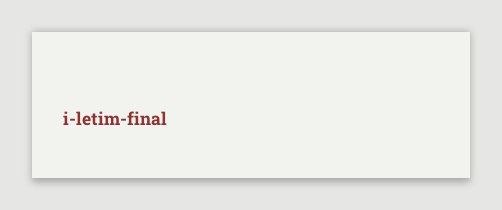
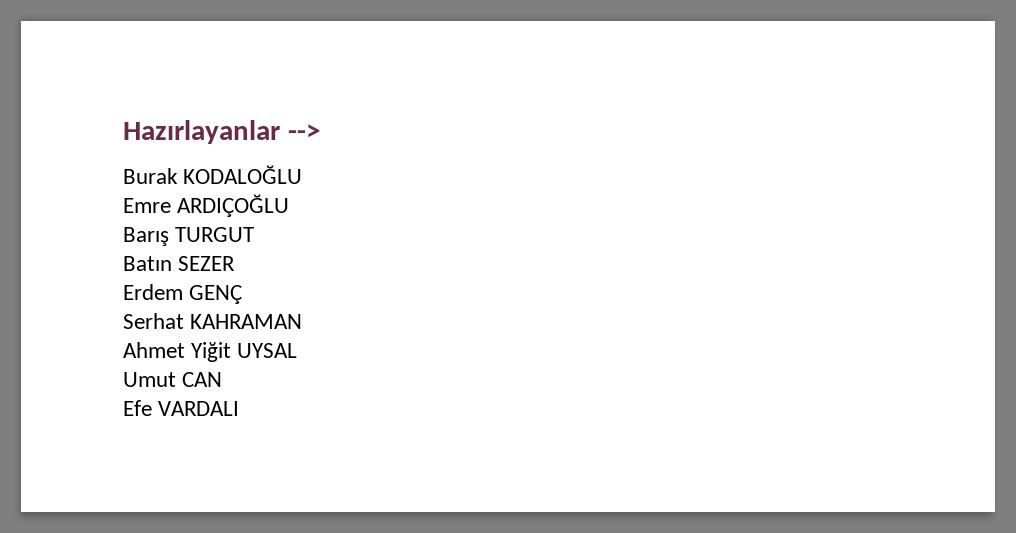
- i-letim-final
+ Hazırlayanlar -->
+ Burak KODALOĞLU
+ Emre ARDIÇOĞLU
+ Barış TURGUT
+ Batın SEZER
+ Erdem GENÇ
+ Serhat KAHRAMAN
+ Ahmet Yiğit UYSAL
+ Umut CAN
+ Efe VARDALI

